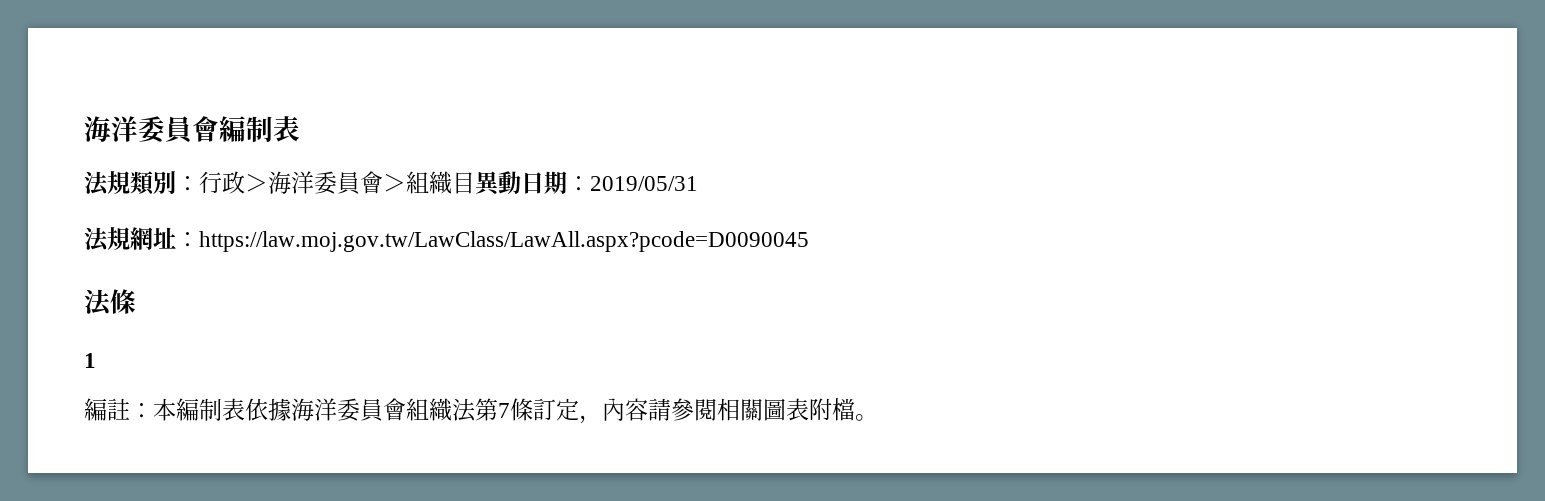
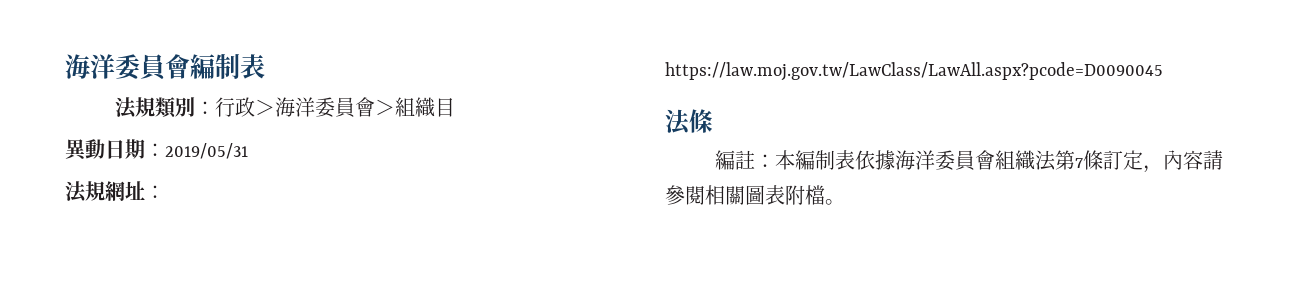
- 法規類別：行政＞海洋委員會＞組織目異動日期：2019/05/31
+ 法規類別：行政＞海洋委員會＞組織目
+ 異動日期：2019/05/31
- 1

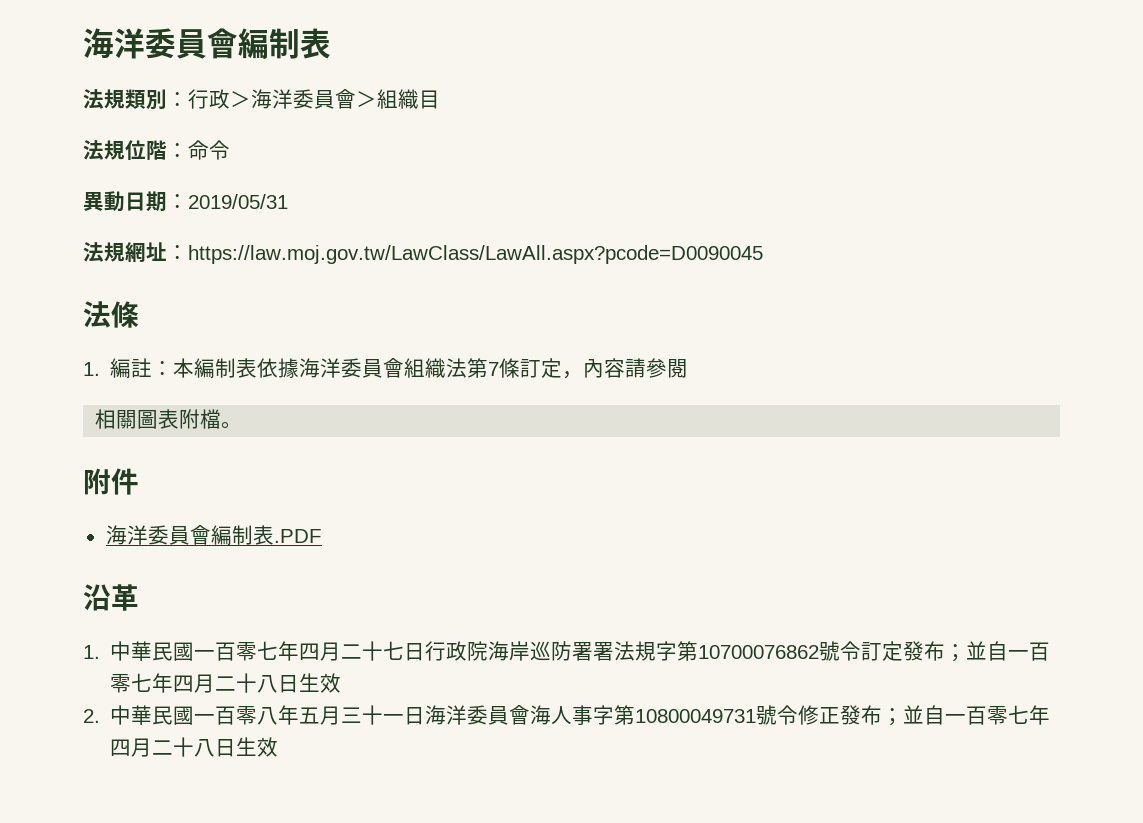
+ 法規位階：命令
- 編註：本編制表依據海洋委員會組織法第7條訂定，內容請參閱相關圖表附檔。
+ 1.編註：本編制表依據海洋委員會組織法第7條訂定，內容請參閱
+ 相關圖表附檔。
+ 附件
+ 海洋委員會編制表.PDF
+ 沿革
+ 1.中華民國一百零七年四月二十七日行政院海岸巡防署署法規字第10700076862號令訂定發布；並自一百零七年四月二十八日生效
+ 2.中華民國一百零八年五月三十一日海洋委員會海人事字第10800049731號令修正發布；並自一百零七年四月二十八日生效

